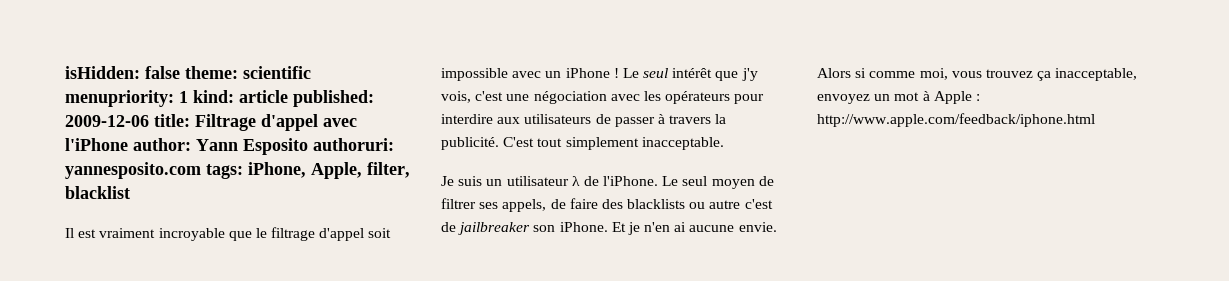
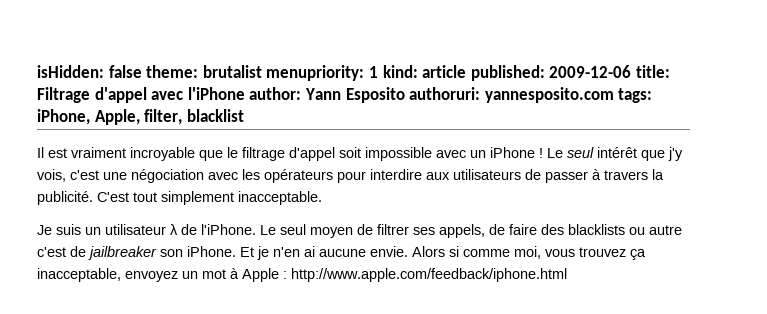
- isHidden: false theme: scientific menupriority: 1 kind: article published: 2009-12-06 title: Filtrage d'appel avec l'iPhone author: Yann Esposito authoruri: yannesposito.com tags: iPhone, Apple, filter, blacklist
+ isHidden: false theme: brutalist menupriority: 1 kind: article published: 2009-12-06 title: Filtrage d'appel avec l'iPhone author: Yann Esposito authoruri: yannesposito.com tags: iPhone, Apple, filter, blacklist

